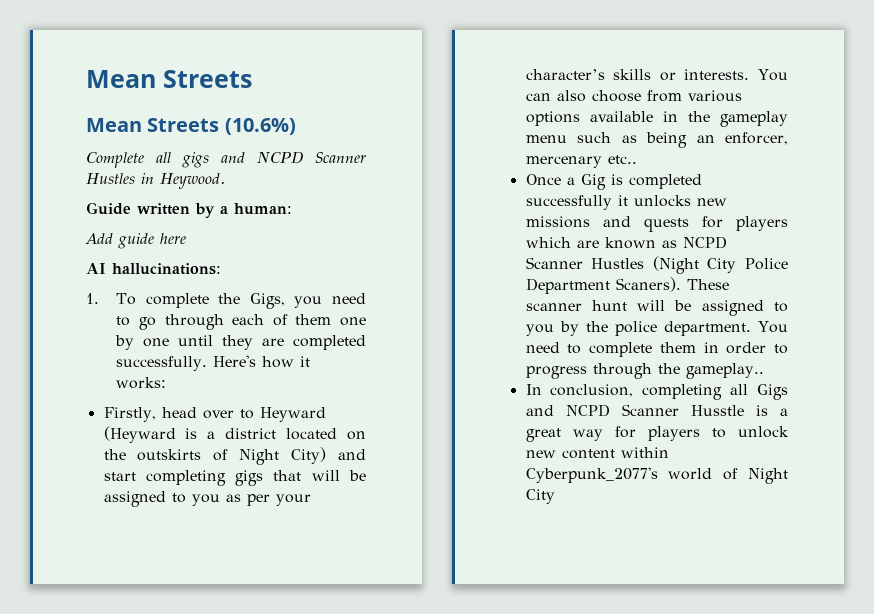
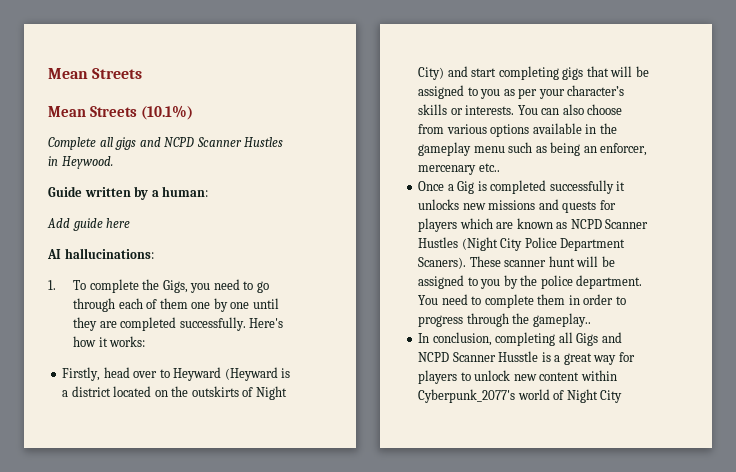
- Mean Streets (10.6%)
+ Mean Streets (10.1%)

